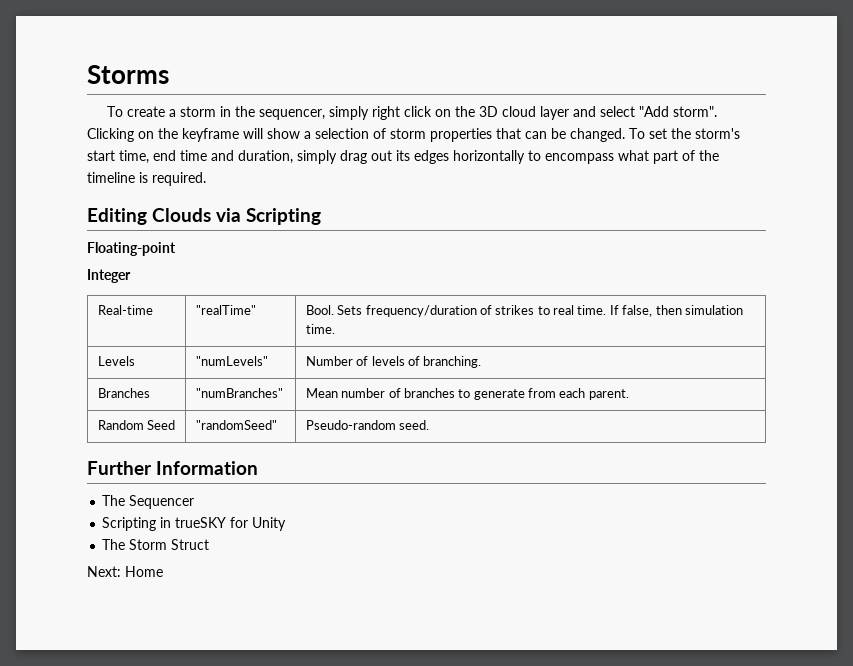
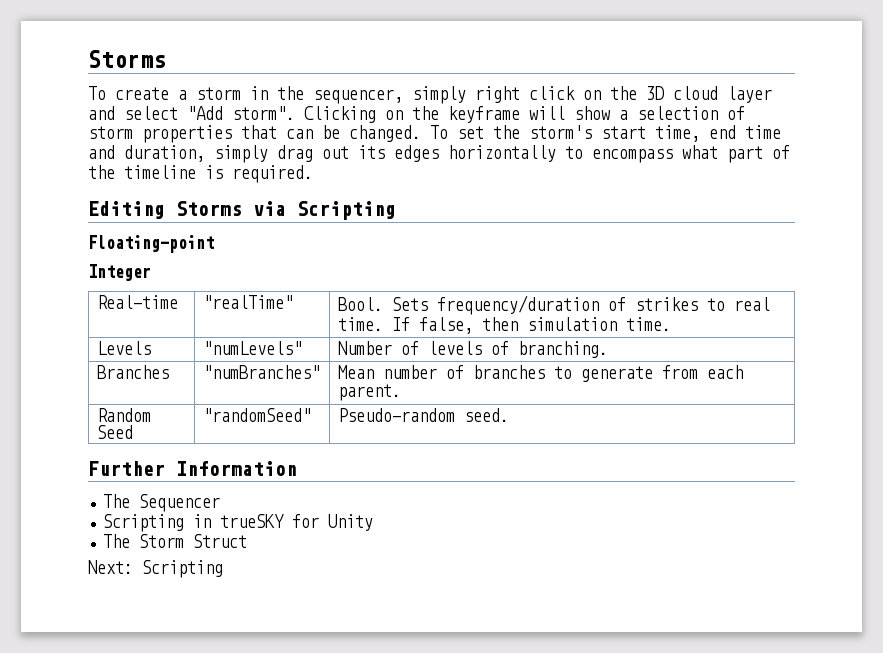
- Editing Clouds via Scripting
+ Editing Storms via Scripting
- Next: Home
+ Next: Scripting

